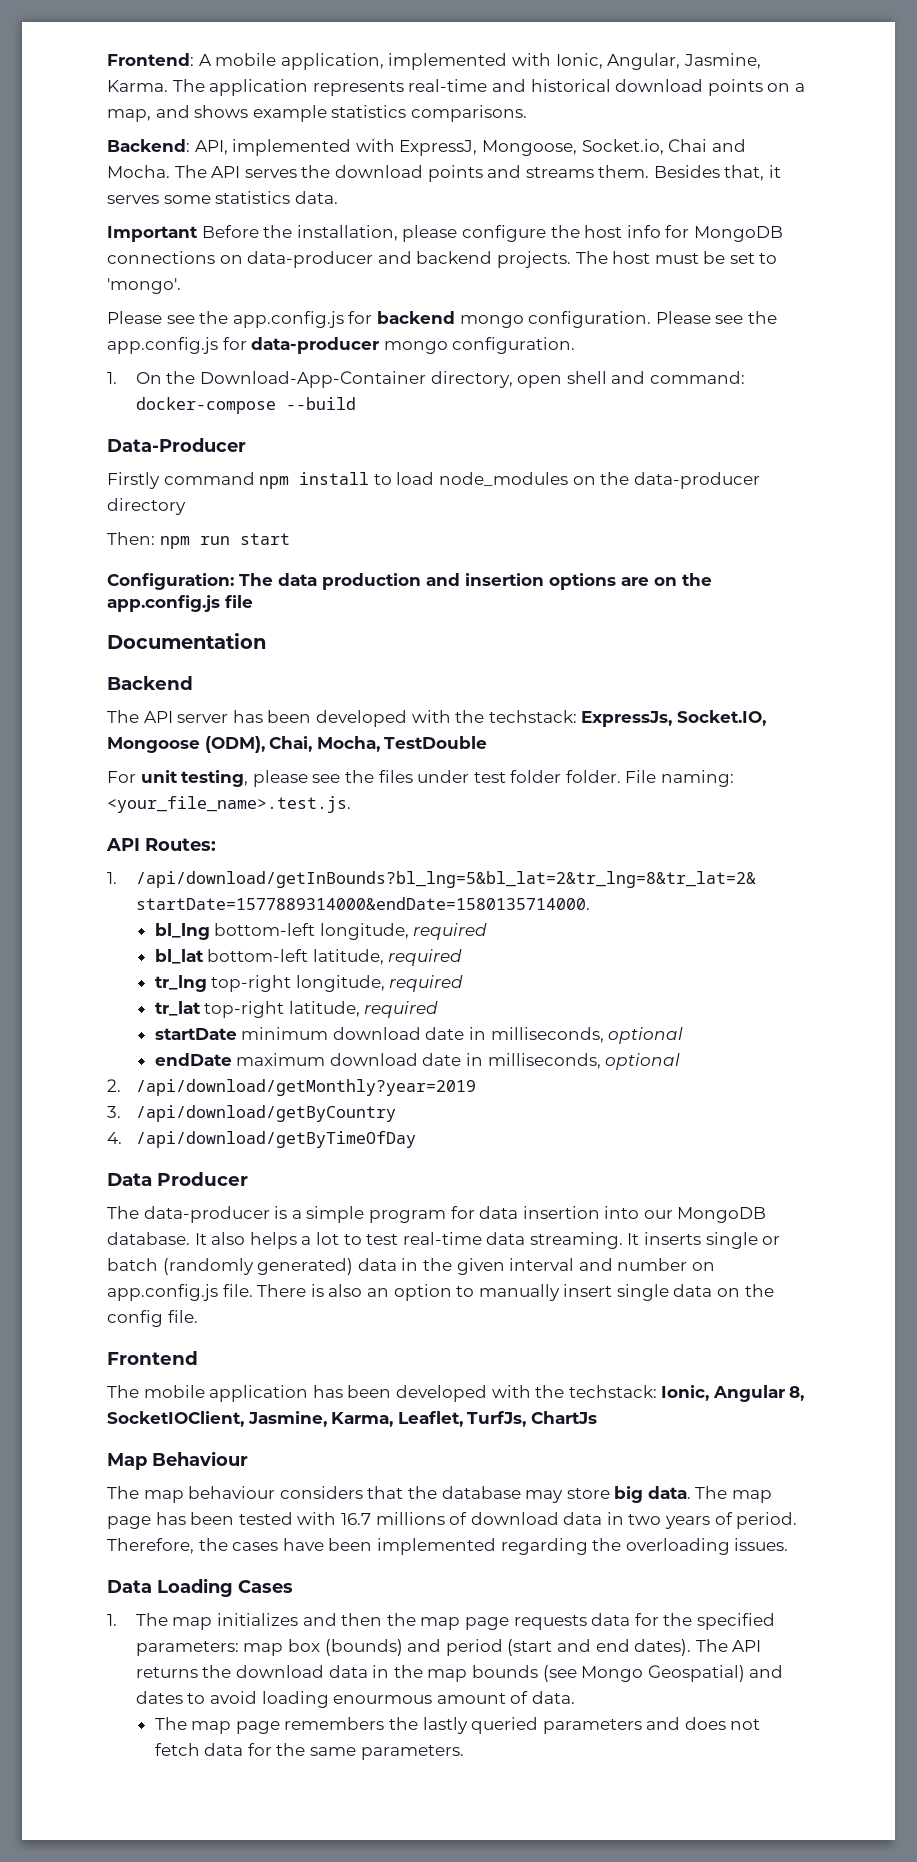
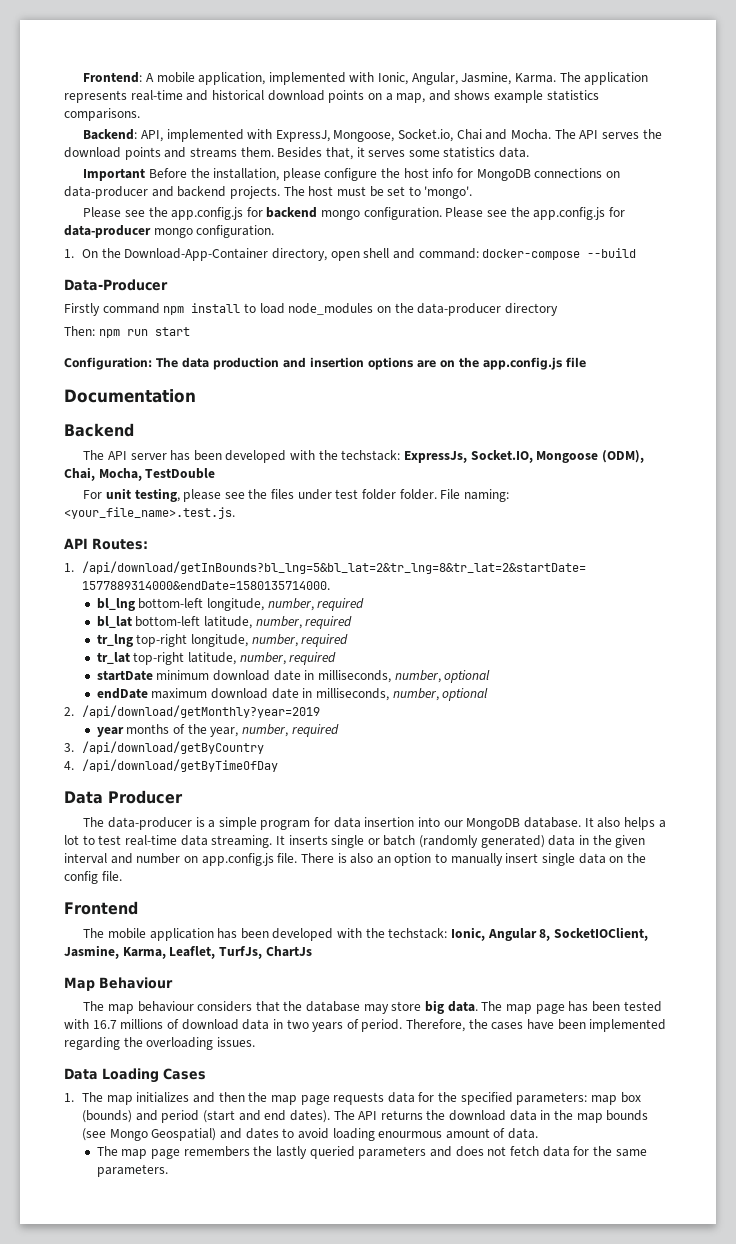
- bl_lng bottom-left longitude, required
+ bl_lng bottom-left longitude, number, required
- bl_lat bottom-left latitude, required
+ bl_lat bottom-left latitude, number, required
- tr_lng top-right longitude, required
+ tr_lng top-right longitude, number, required
- tr_lat top-right latitude, required
+ tr_lat top-right latitude, number, required
- startDate minimum download date in milliseconds, optional
+ startDate minimum download date in milliseconds, number, optional
- endDate maximum download date in milliseconds, optional
+ endDate maximum download date in milliseconds, number, optional
+ year months of the year, number, required

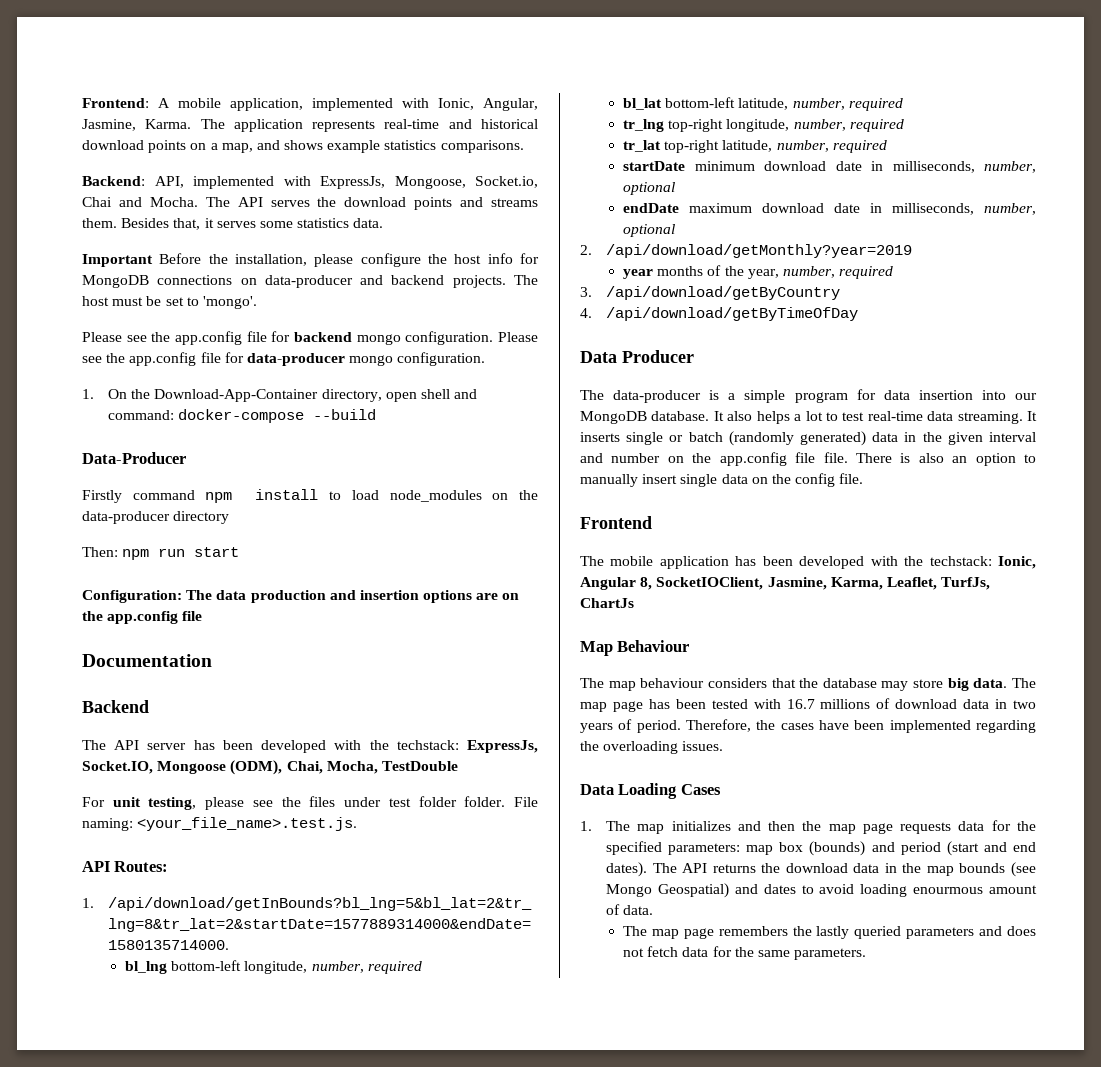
- Backend: API, implemented with ExpressJ, Mongoose, Socket.io, Chai and Mocha.
+ Backend: API, implemented with ExpressJs, Mongoose, Socket.io, Chai and Mocha.
- Please see the app.config.js for backend mongo configuration.
+ Please see the app.config file for backend mongo configuration.
- Please see the app.config.js for data-producer mongo configuration.
+ Please see the app.config file for data-producer mongo configuration.
- Configuration: The data production and insertion options are on the app.config.js file
+ Configuration: The data production and insertion options are on the app.config file
- It inserts single or batch (randomly generated) data in the given interval and number on app.config.js file.
+ It inserts single or batch (randomly generated) data in the given interval and number on the app.config file file.

